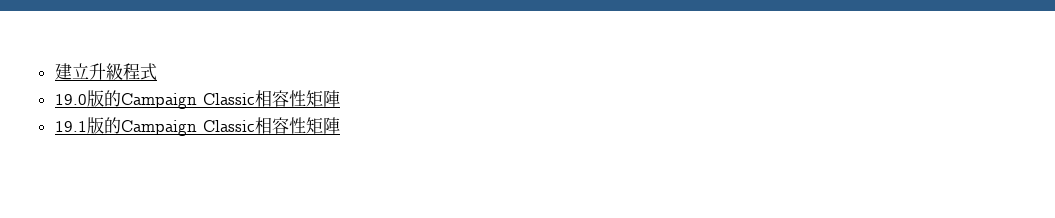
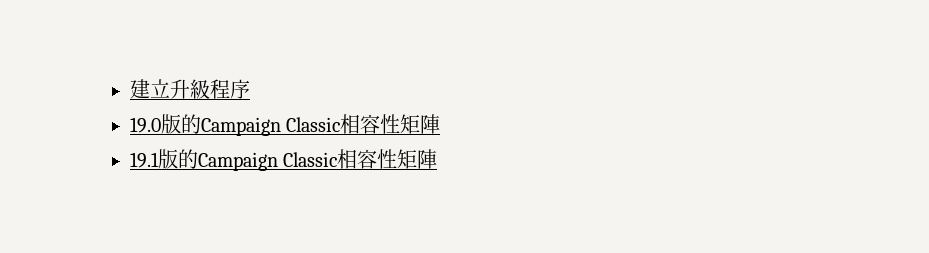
- 建立升級程式
+ 建立升級程序

